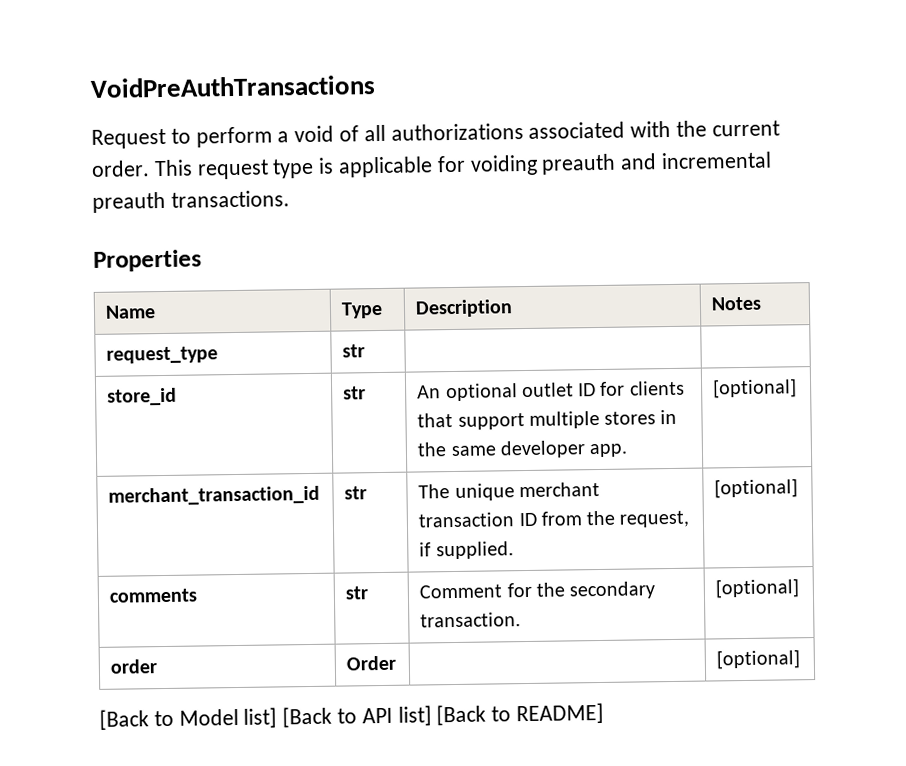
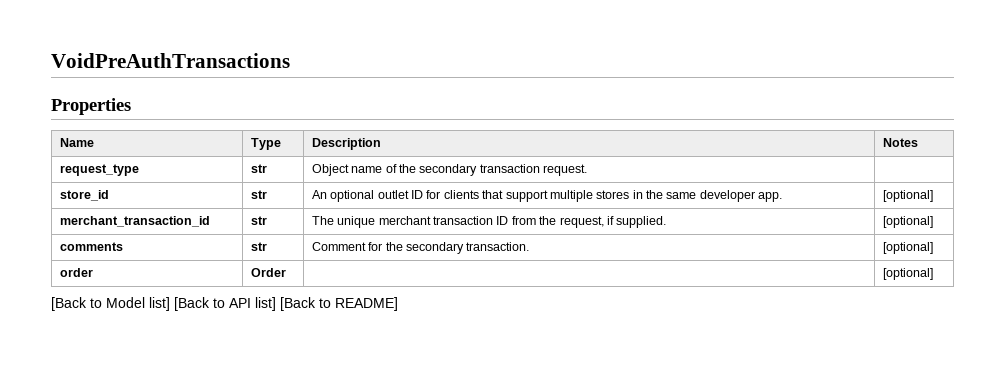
- Request to perform a void of all authorizations associated with the current order. This request type is applicable for voiding preauth and incremental preauth transactions.
- request_type | str | |
+ request_type | str | Object name of the secondary transaction request. |

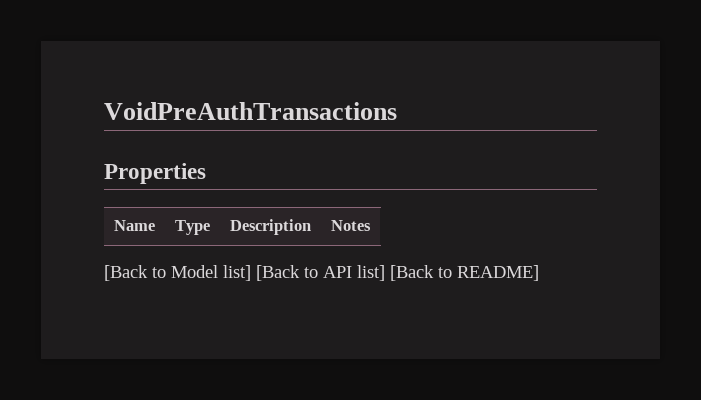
- request_type | str | Object name of the secondary transaction request. |
- store_id | str | An optional outlet ID for clients that support multiple stores in the same developer app. | [optional]
- merchant_transaction_id | str | The unique merchant transaction ID from the request, if supplied. | [optional]
- comments | str | Comment for the secondary transaction. | [optional]
- order | Order | | [optional]

